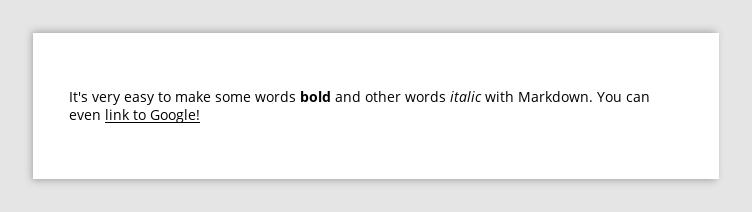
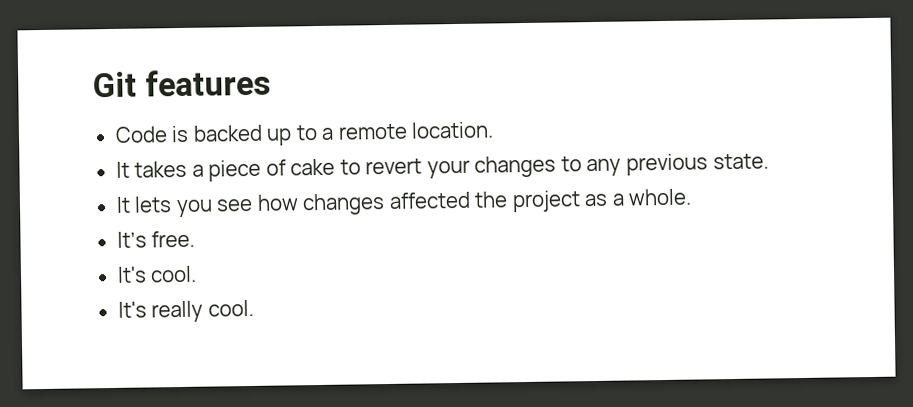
- It's very easy to make some words bold and other words italic with Markdown. You can even link to Google!
+ Git features
+ Code is backed up to a remote location.
+ It takes a piece of cake to revert your changes to any previous state.
+ It lets you see how changes affected the project as a whole.
+ It’s free.
+ It's cool.
+ It's really cool.

